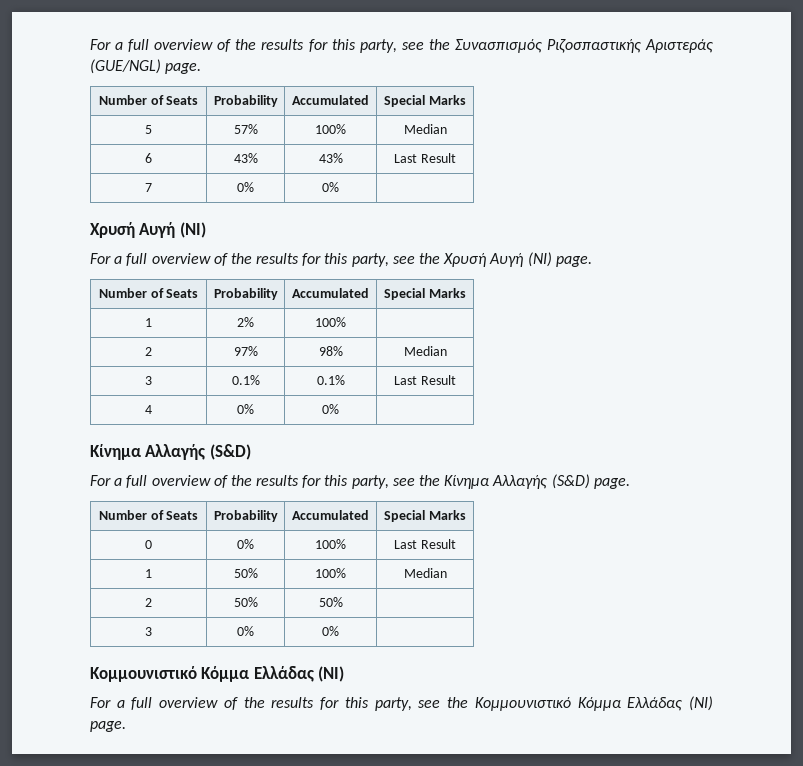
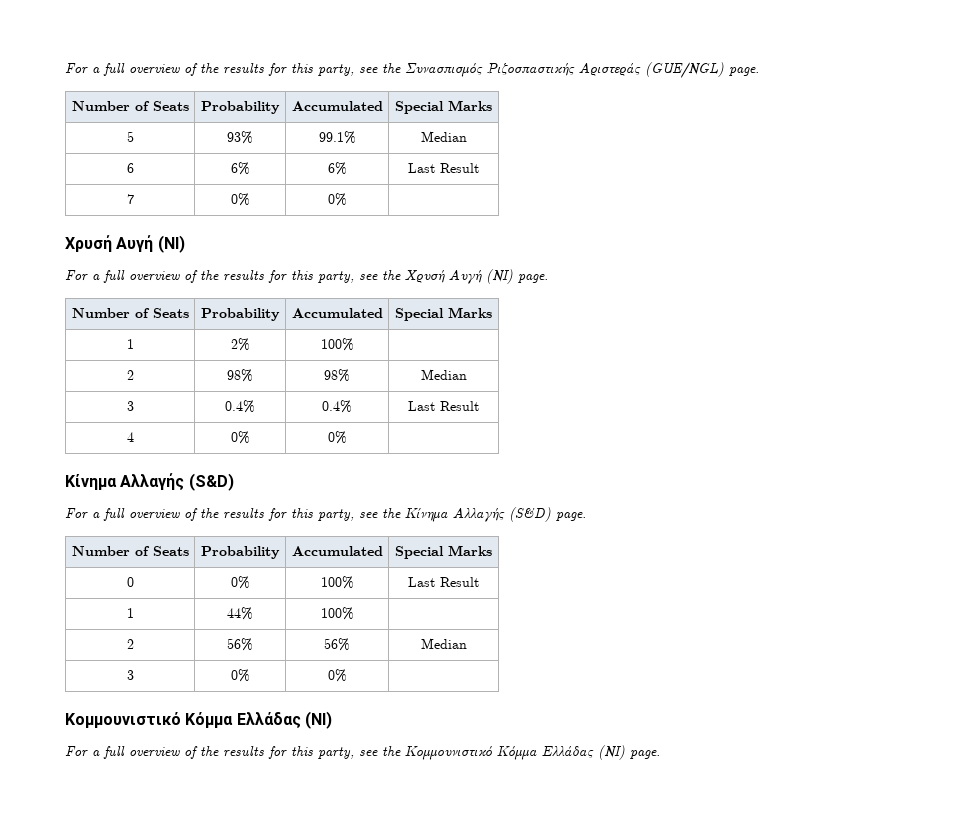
- 5 | 57% | 100% | Median
+ 5 | 93% | 99.1% | Median
- 6 | 43% | 43% | Last Result
+ 6 | 6% | 6% | Last Result
- 2 | 97% | 98% | Median
+ 2 | 98% | 98% | Median
- 3 | 0.1% | 0.1% | Last Result
+ 3 | 0.4% | 0.4% | Last Result
- 1 | 50% | 100% | Median
- 2 | 50% | 50% |
+ 1 | 44% | 100% |
+ 2 | 56% | 56% | Median

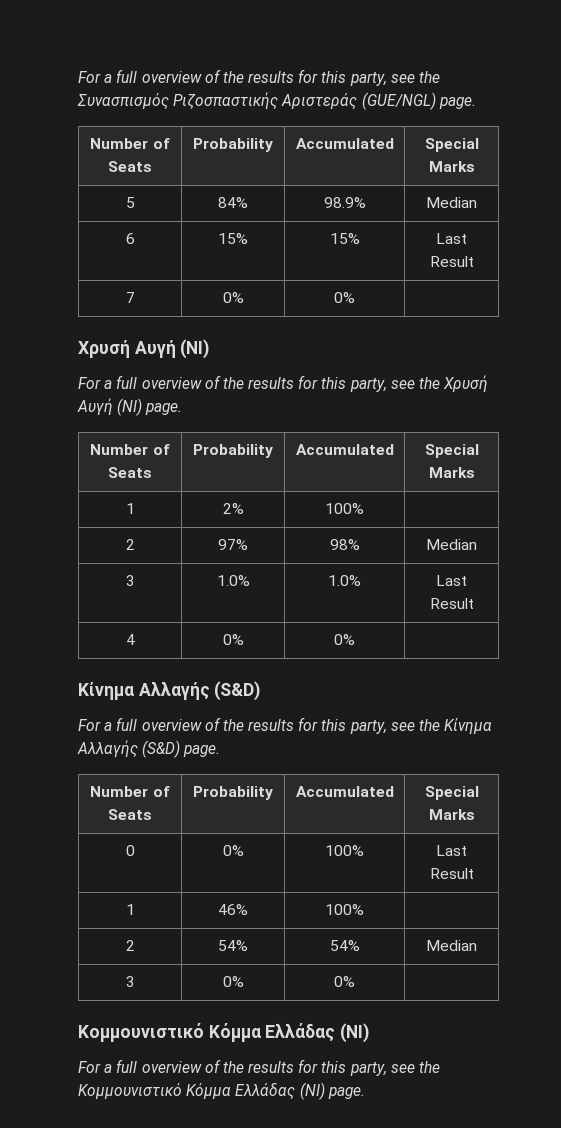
- 5 | 93% | 99.1% | Median
+ 5 | 84% | 98.9% | Median
- 6 | 6% | 6% | Last Result
+ 6 | 15% | 15% | Last Result
- 2 | 98% | 98% | Median
+ 2 | 97% | 98% | Median
- 3 | 0.4% | 0.4% | Last Result
+ 3 | 1.0% | 1.0% | Last Result
- 1 | 44% | 100% |
- 2 | 56% | 56% | Median
+ 1 | 46% | 100% |
+ 2 | 54% | 54% | Median

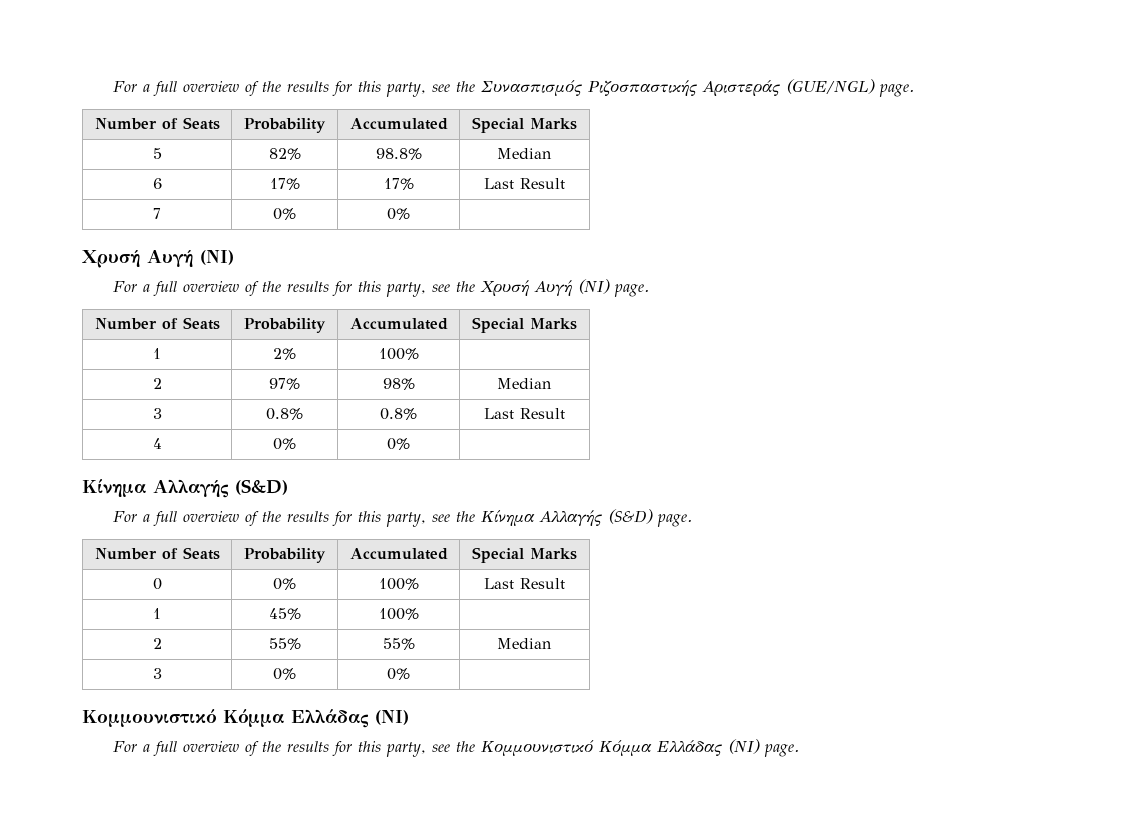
- 5 | 84% | 98.9% | Median
+ 5 | 82% | 98.8% | Median
- 6 | 15% | 15% | Last Result
+ 6 | 17% | 17% | Last Result
- 3 | 1.0% | 1.0% | Last Result
+ 3 | 0.8% | 0.8% | Last Result
- 1 | 46% | 100% |
- 2 | 54% | 54% | Median
+ 1 | 45% | 100% |
+ 2 | 55% | 55% | Median

